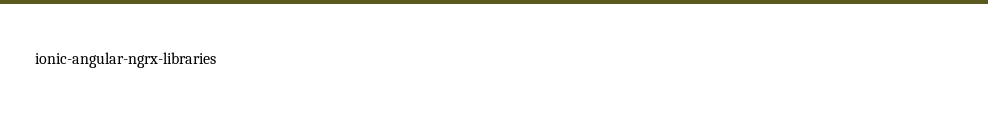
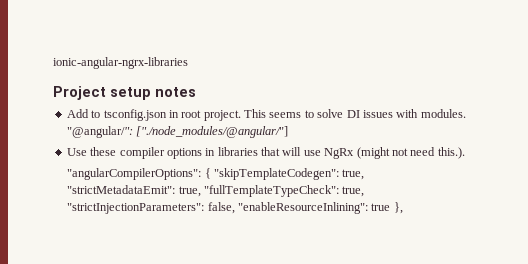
+ Project setup notes
+ Add to tsconfig.json in root project. This seems to solve DI issues with modules. "@angular/": ["./node_modules/@angular/"]
+ Use these compiler options in libraries that will use NgRx (might not need this.).
+ "angularCompilerOptions": { "skipTemplateCodegen": true, "strictMetadataEmit": true, "fullTemplateTypeCheck": true, "strictInjectionParameters": false, "enableResourceInlining": true },

